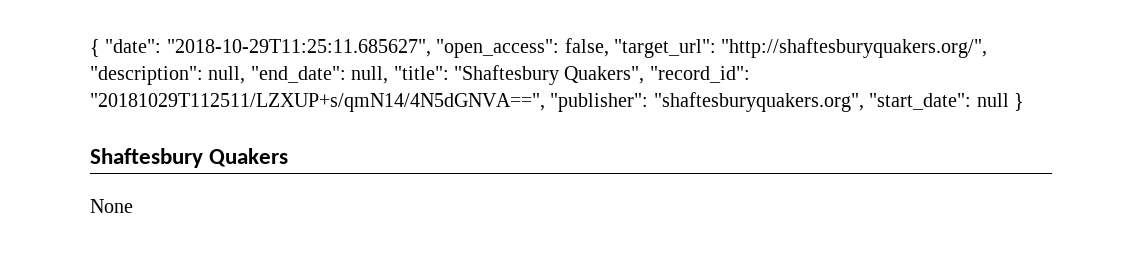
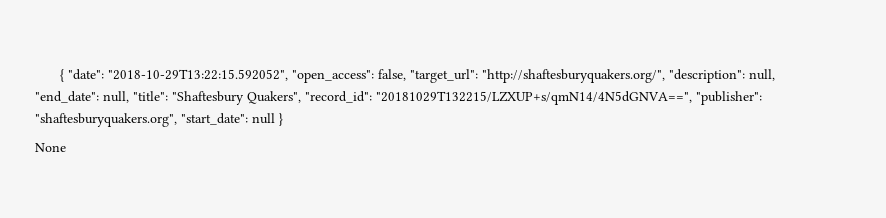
- { "date": "2018-10-29T11:25:11.685627", "open_access": false, "target_url": "http://shaftesburyquakers.org/", "description": null, "end_date": null, "title": "Shaftesbury Quakers", "record_id": "20181029T112511/LZXUP+s/qmN14/4N5dGNVA==", "publisher": "shaftesburyquakers.org", "start_date": null }
+ { "date": "2018-10-29T13:22:15.592052", "open_access": false, "target_url": "http://shaftesburyquakers.org/", "description": null, "end_date": null, "title": "Shaftesbury Quakers", "record_id": "20181029T132215/LZXUP+s/qmN14/4N5dGNVA==", "publisher": "shaftesburyquakers.org", "start_date": null }
- Shaftesbury Quakers

